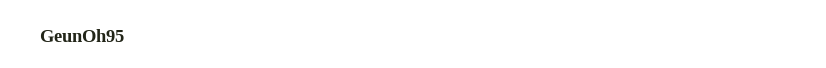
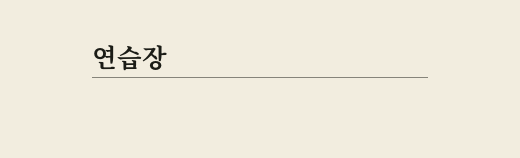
- GeunOh95
+ 연습장

